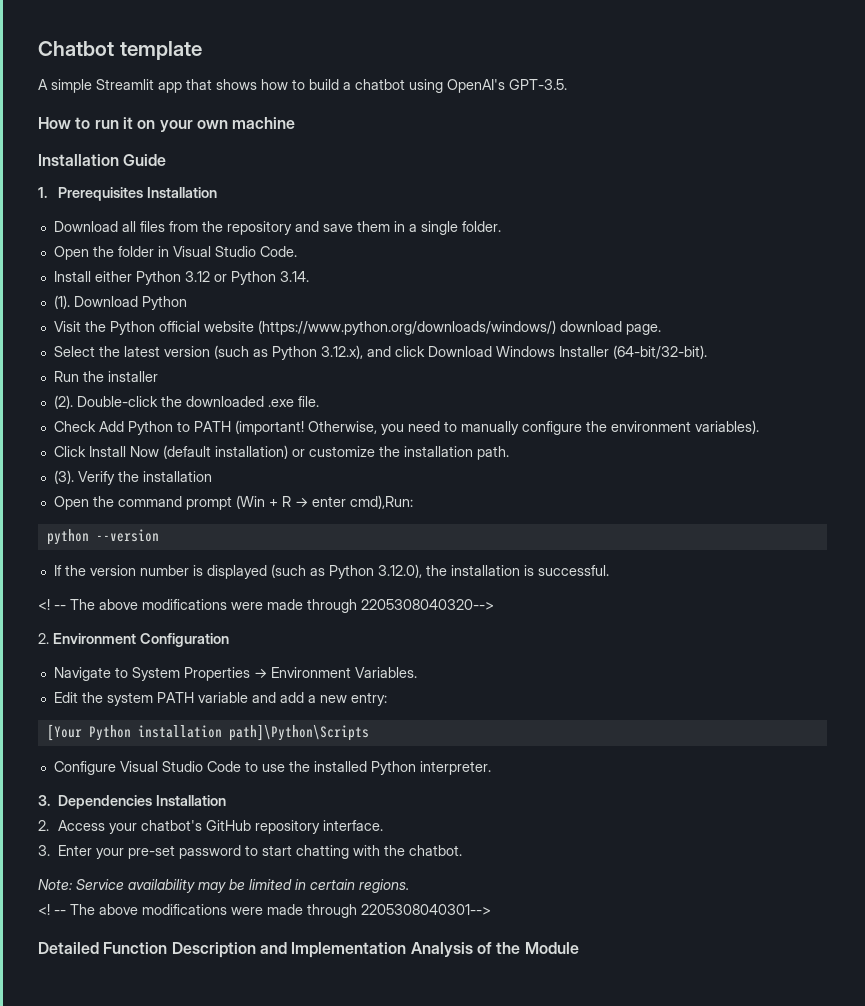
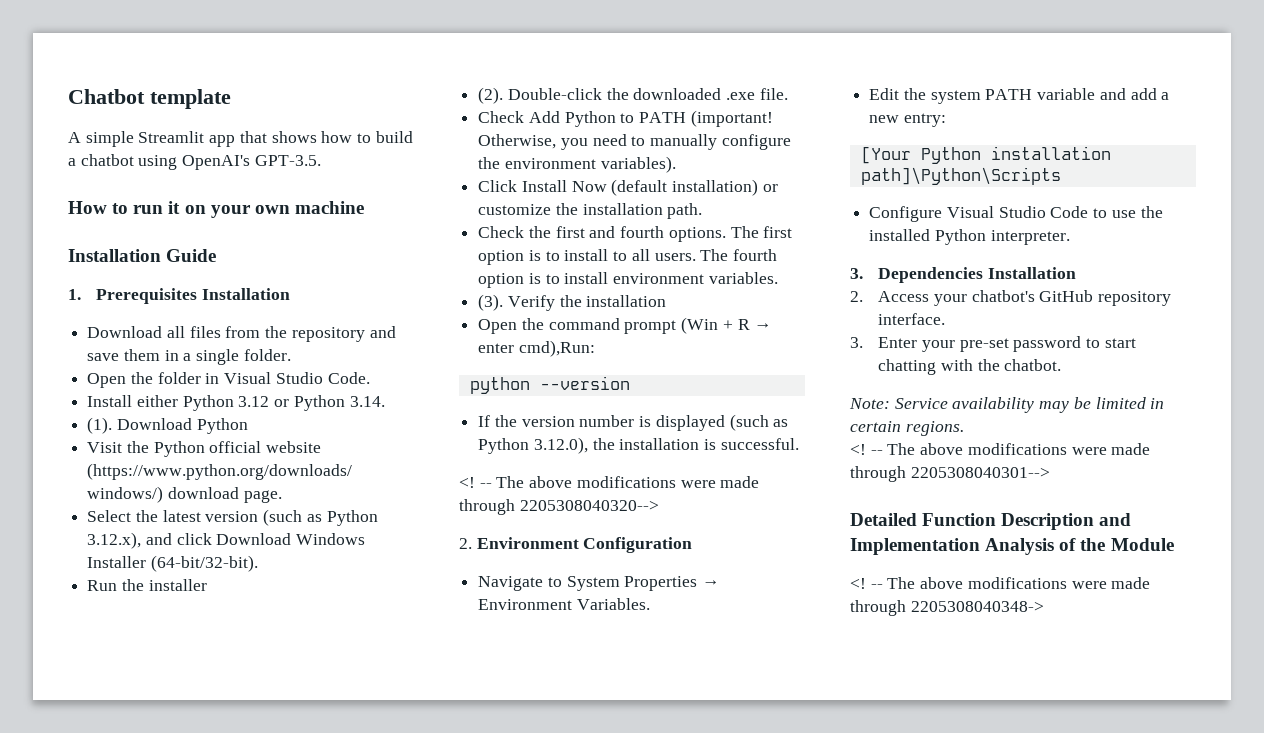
+ Check the first and fourth options. The first option is to install to all users. The fourth option is to install environment variables.
+ <! -- The above modifications were made through 2205308040348->

